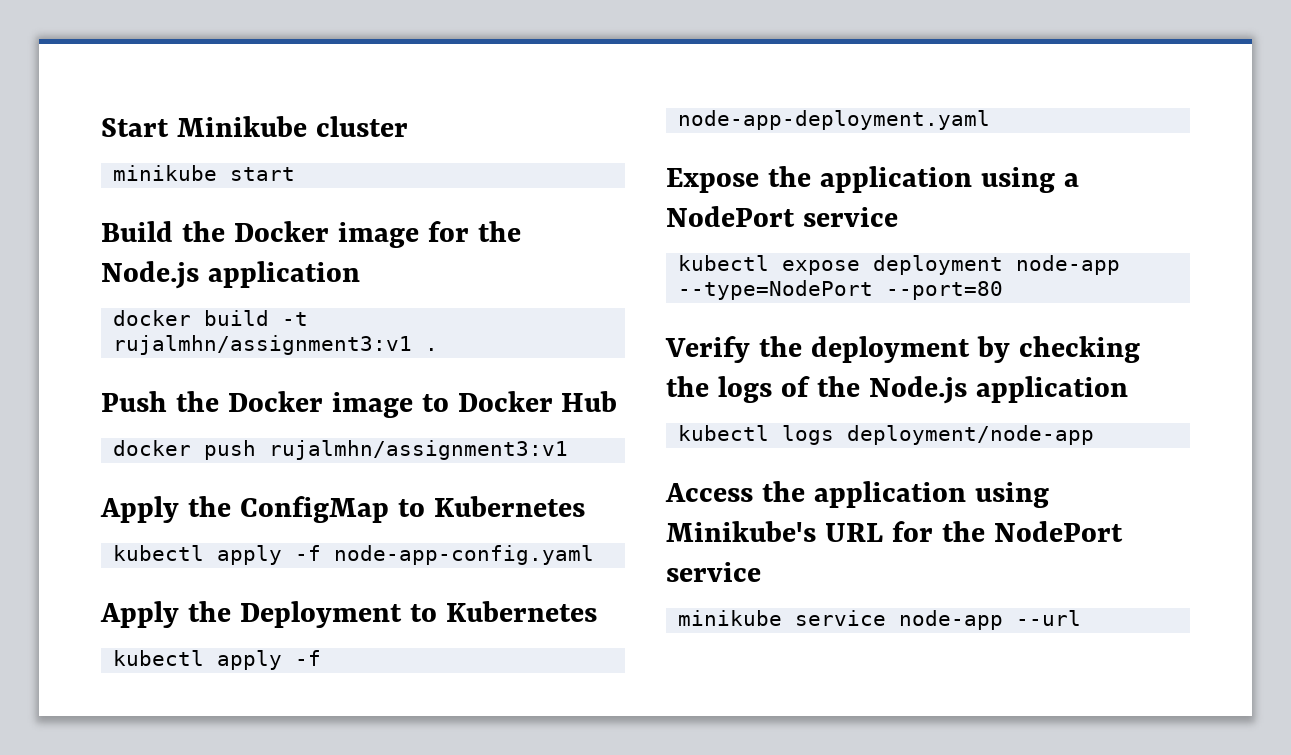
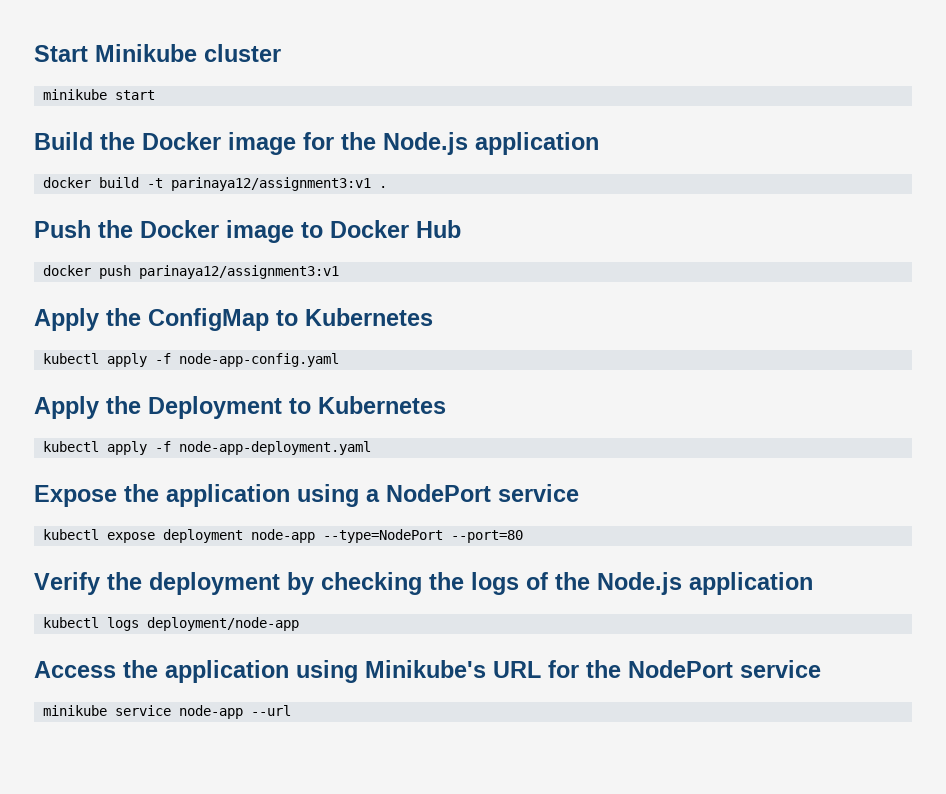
- docker build -t rujalmhn/assignment3:v1 .
+ docker build -t parinaya12/assignment3:v1 .
- docker push rujalmhn/assignment3:v1
+ docker push parinaya12/assignment3:v1

